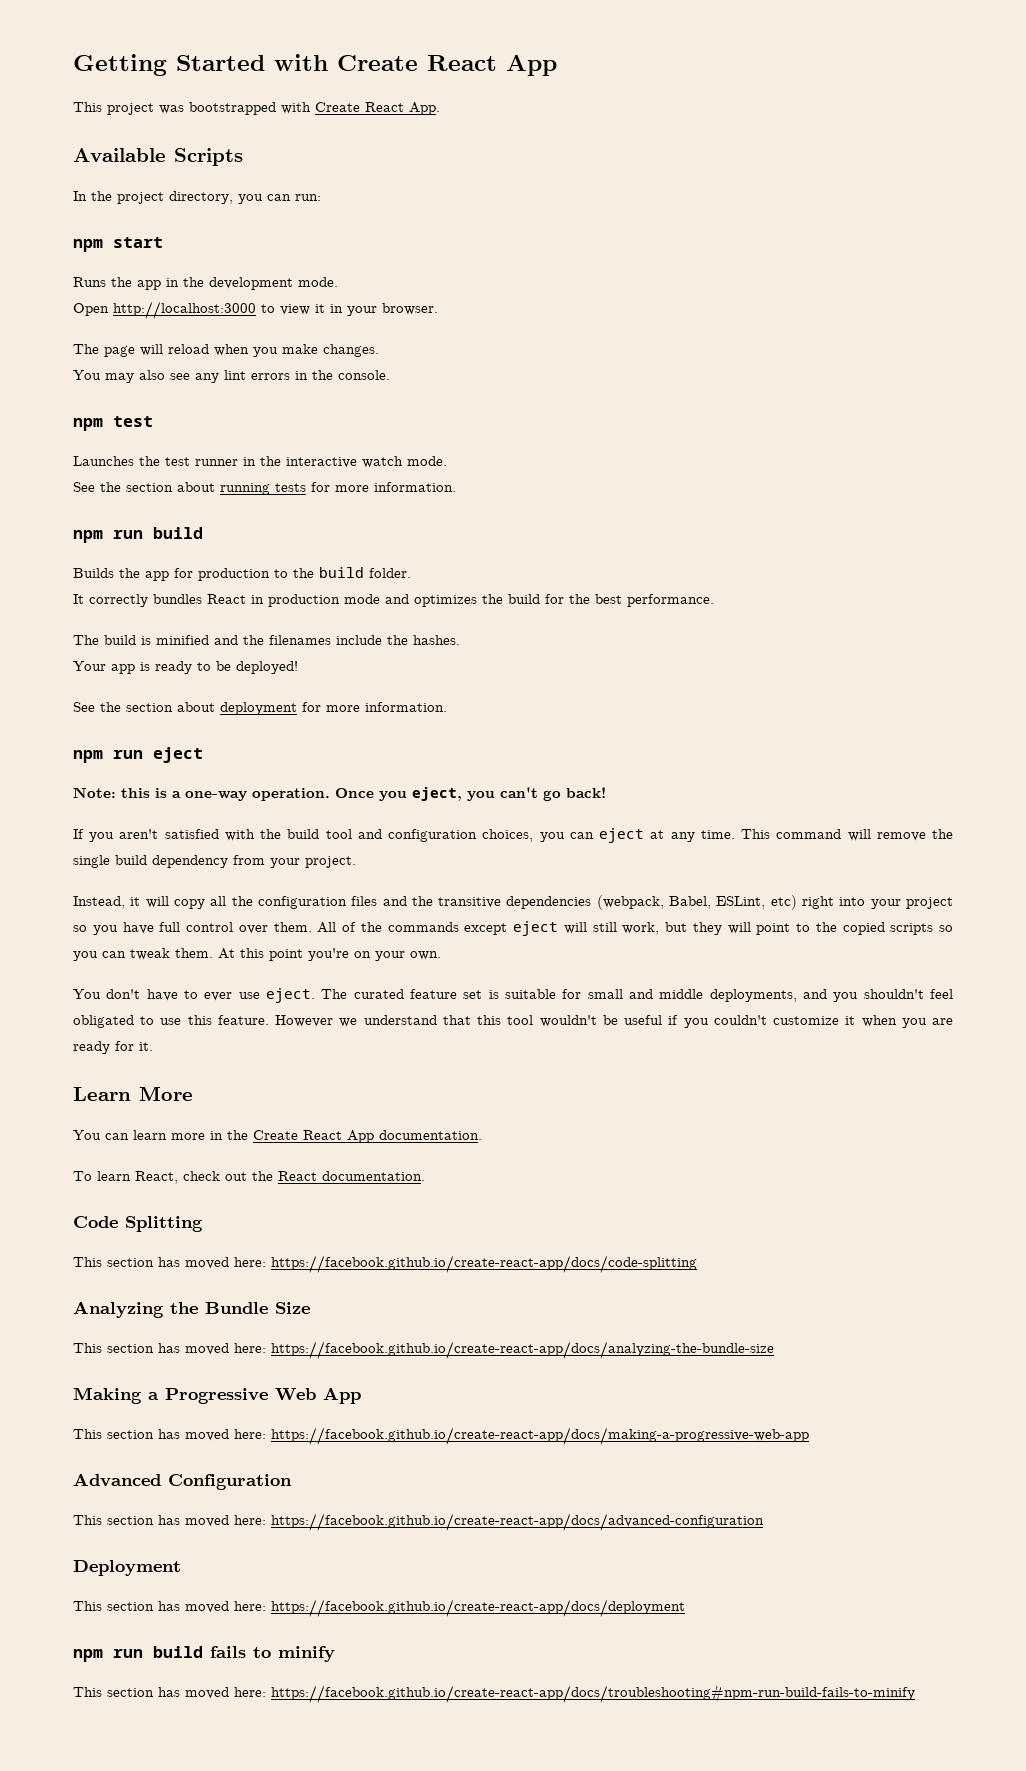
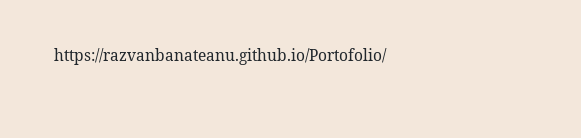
- Getting Started with Create React App
- This project was bootstrapped with Create React App.
- Available Scripts
- In the project directory, you can run:
- npm start
- Runs the app in the development mode.
- Open http://localhost:3000 to view it in your browser.
- The page will reload when you make changes.
- You may also see any lint errors in the console.
- npm test
- Launches the test runner in the interactive watch mode.
- See the section about running tests for more information.
- npm run build
- Builds the app for production to the build folder.
- It correctly bundles React in production mode and optimizes the build for the best performance.
- The build is minified and the filenames include the hashes.
- Your app is ready to be deployed!
- See the section about deployment for more information.
- npm run eject
- Note: this is a one-way operation. Once you eject, you can't go back!
- If you aren't satisfied with the build tool and configuration choices, you can eject at any time. This command will remove the single build dependency from your project.
- Instead, it will copy all the configuration files and the transitive dependencies (webpack, Babel, ESLint, etc) right into your project so you have full control over them. All of the commands except eject will still work, but they will point to the copied scripts so you can tweak them. At this point you're on your own.
- You don't have to ever use eject. The curated feature set is suitable for small and middle deployments, and you shouldn't feel obligated to use this feature. However we understand that this tool wouldn't be useful if you couldn't customize it when you are ready for it.
- Learn More
- You can learn more in the Create React App documentation.
- To learn React, check out the React documentation.
- Code Splitting
- This section has moved here: https://facebook.github.io/create-react-app/docs/code-splitting
- Analyzing the Bundle Size
- This section has moved here: https://facebook.github.io/create-react-app/docs/analyzing-the-bundle-size
- Making a Progressive Web App
- This section has moved here: https://facebook.github.io/create-react-app/docs/making-a-progressive-web-app
- Advanced Configuration
- This section has moved here: https://facebook.github.io/create-react-app/docs/advanced-configuration
- Deployment
- This section has moved here: https://facebook.github.io/create-react-app/docs/deployment
- npm run build fails to minify
- This section has moved here: https://facebook.github.io/create-react-app/docs/troubleshooting#npm-run-build-fails-to-minify
+ https://razvanbanateanu.github.io/Portofolio/

